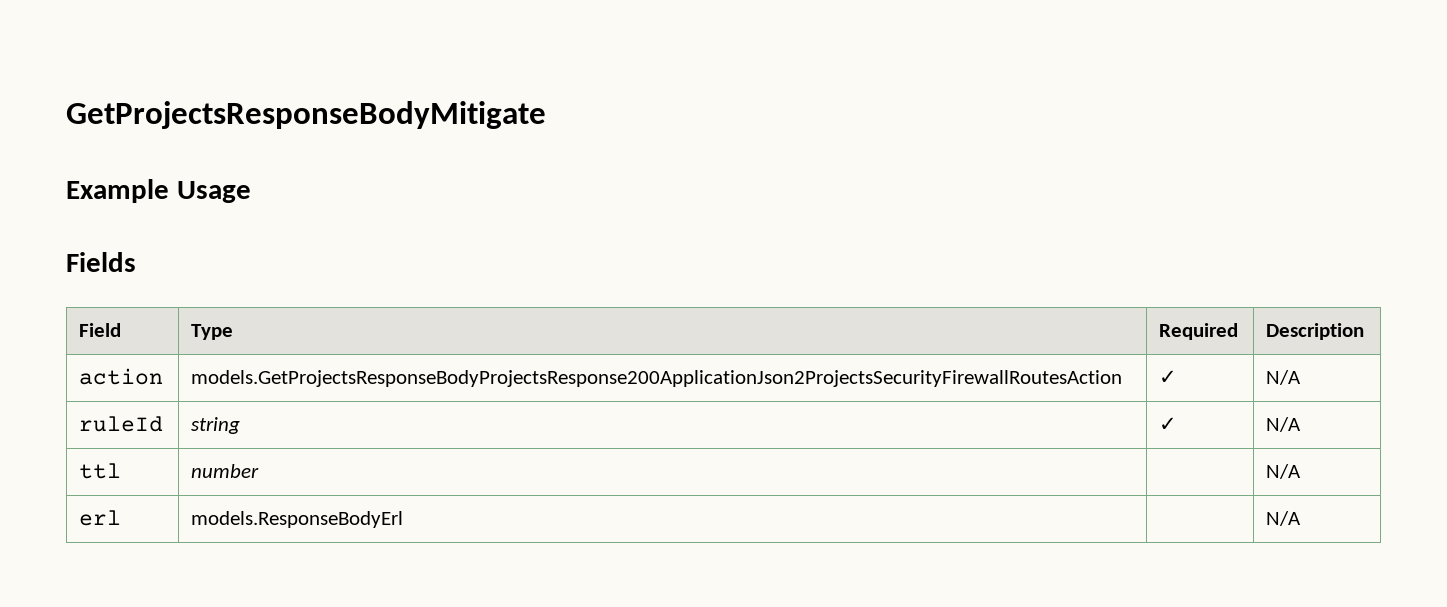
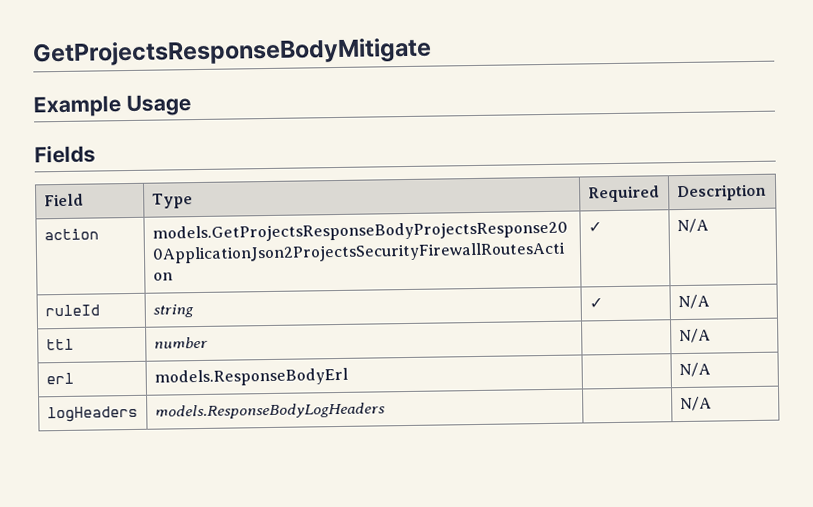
+ logHeaders | models.ResponseBodyLogHeaders | | N/A

